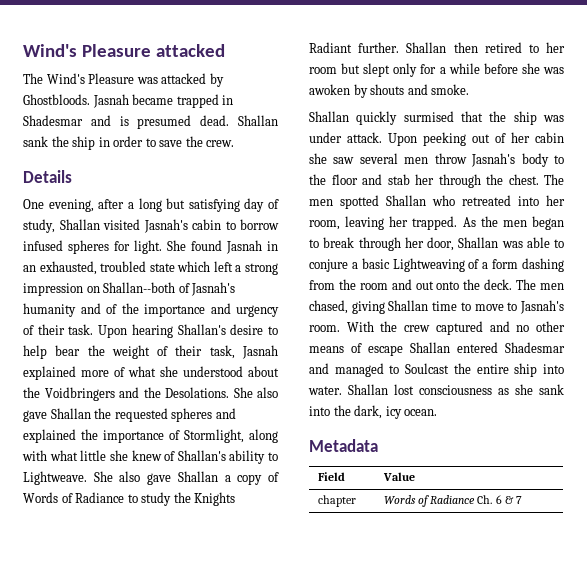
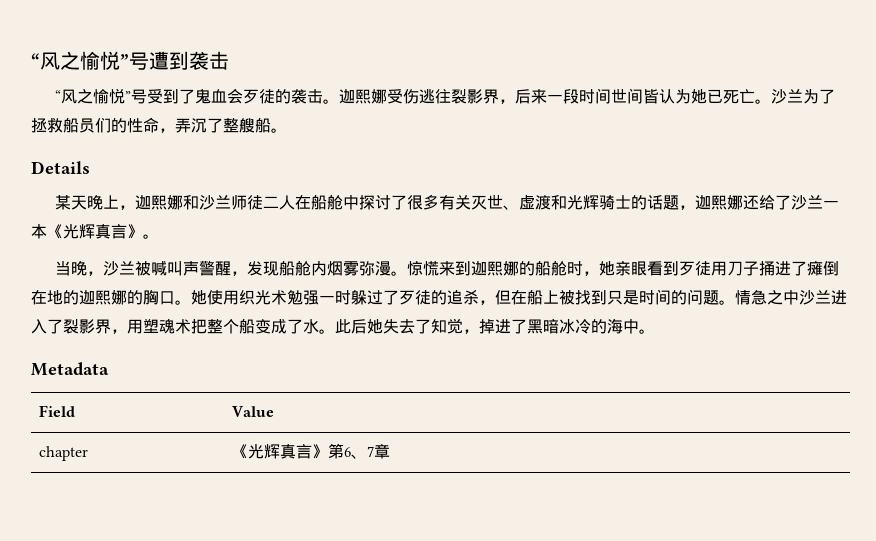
- Wind's Pleasure attacked
- The Wind's Pleasure was attacked by Ghostbloods. Jasnah became trapped in Shadesmar and is presumed dead. Shallan sank the ship in order to save the crew.
+ “风之愉悦”号遭到袭击
+ “风之愉悦”号受到了鬼血会歹徒的袭击。迦熙娜受伤逃往裂影界，后来一段时间世间皆认为她已死亡。沙兰为了拯救船员们的性命，弄沉了整艘船。
  Details
- One evening, after a long but satisfying day of study, Shallan visited Jasnah's cabin to borrow infused spheres for light. She found Jasnah in an exhausted, troubled state which left a strong impression on Shallan--both of Jasnah's humanity and of the importance and urgency of their task. Upon hearing Shallan's desire to help bear the weight of their task, Jasnah explained more of what she understood about the Voidbringers and the Desolations. She also gave Shallan the requested spheres and explained the importance of Stormlight, along with what little she knew of Shallan's ability to Lightweave. She also gave Shallan a copy of Words of Radiance to study the Knights Radiant further. Shallan then retired to her room but slept only for a while before she was awoken by shouts and smoke.
- Shallan quickly surmised that the ship was under attack. Upon peeking out of her cabin she saw several men throw Jasnah's body to the floor and stab her through the chest. The men spotted Shallan who retreated into her room, leaving her trapped. As the men began to break through her door, Shallan was able to conjure a basic Lightweaving of a form dashing from the room and out onto the deck. The men chased, giving Shallan time to move to Jasnah's room. With the crew captured and no other means of escape Shallan entered Shadesmar and managed to Soulcast the entire ship into water. Shallan lost consciousness as she sank into the dark, icy ocean.
+ 某天晚上，迦熙娜和沙兰师徒二人在船舱中探讨了很多有关灭世、虚渡和光辉骑士的话题，迦熙娜还给了沙兰一本《光辉真言》。
+ 当晚，沙兰被喊叫声警醒，发现船舱内烟雾弥漫。惊慌来到迦熙娜的船舱时，她亲眼看到歹徒用刀子捅进了瘫倒在地的迦熙娜的胸口。她使用织光术勉强一时躲过了歹徒的追杀，但在船上被找到只是时间的问题。情急之中沙兰进入了裂影界，用塑魂术把整个船变成了水。此后她失去了知觉，掉进了黑暗冰冷的海中。
  Metadata
  Field | Value
- chapter | Words of Radiance Ch. 6 & 7
+ chapter | 《光辉真言》第6、7章

